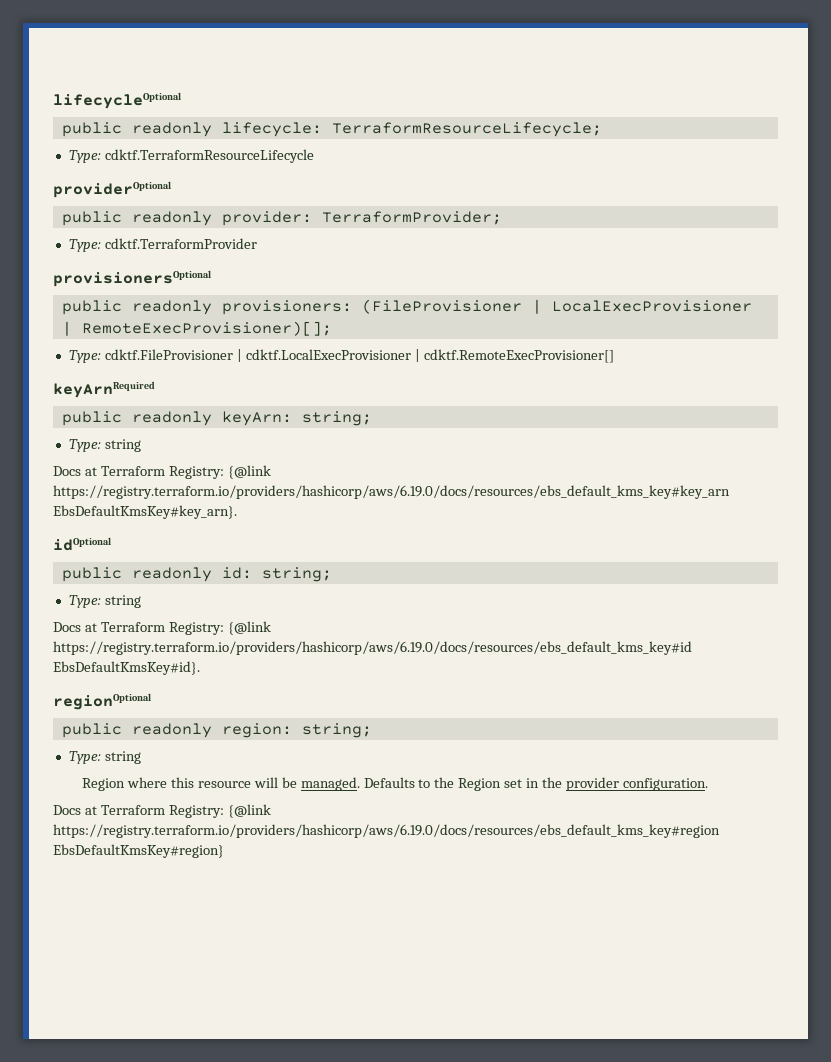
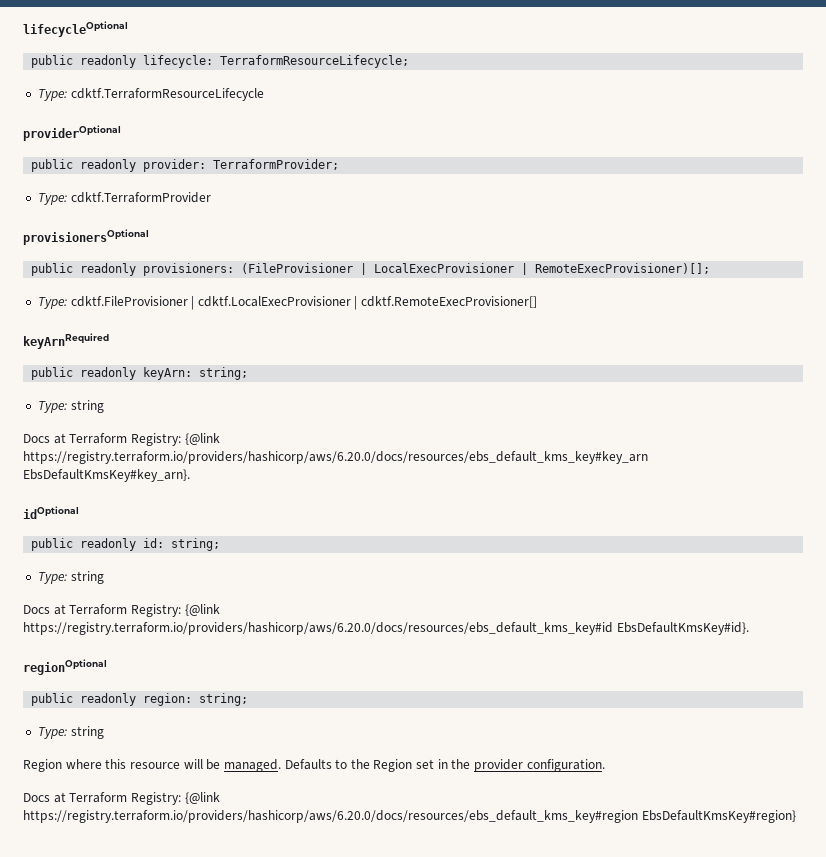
- Docs at Terraform Registry: {@link https://registry.terraform.io/providers/hashicorp/aws/6.19.0/docs/resources/ebs_default_kms_key#key_arn EbsDefaultKmsKey#key_arn}.
+ Docs at Terraform Registry: {@link https://registry.terraform.io/providers/hashicorp/aws/6.20.0/docs/resources/ebs_default_kms_key#key_arn EbsDefaultKmsKey#key_arn}.
- Docs at Terraform Registry: {@link https://registry.terraform.io/providers/hashicorp/aws/6.19.0/docs/resources/ebs_default_kms_key#id EbsDefaultKmsKey#id}.
+ Docs at Terraform Registry: {@link https://registry.terraform.io/providers/hashicorp/aws/6.20.0/docs/resources/ebs_default_kms_key#id EbsDefaultKmsKey#id}.
- Docs at Terraform Registry: {@link https://registry.terraform.io/providers/hashicorp/aws/6.19.0/docs/resources/ebs_default_kms_key#region EbsDefaultKmsKey#region}
+ Docs at Terraform Registry: {@link https://registry.terraform.io/providers/hashicorp/aws/6.20.0/docs/resources/ebs_default_kms_key#region EbsDefaultKmsKey#region}

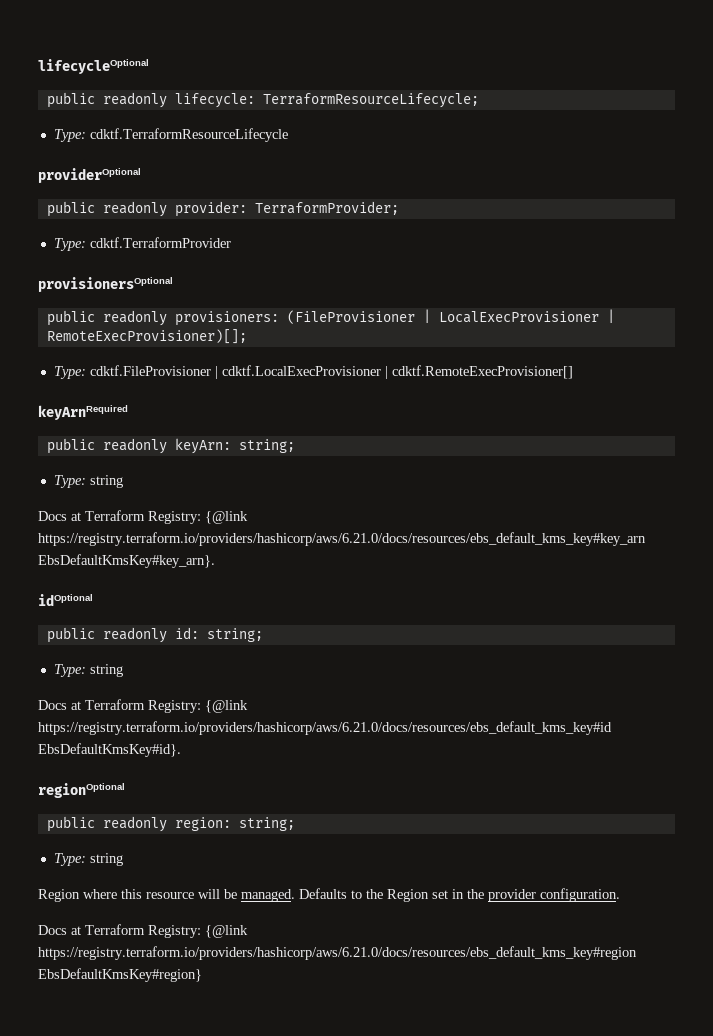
- Docs at Terraform Registry: {@link https://registry.terraform.io/providers/hashicorp/aws/6.20.0/docs/resources/ebs_default_kms_key#key_arn EbsDefaultKmsKey#key_arn}.
+ Docs at Terraform Registry: {@link https://registry.terraform.io/providers/hashicorp/aws/6.21.0/docs/resources/ebs_default_kms_key#key_arn EbsDefaultKmsKey#key_arn}.
- Docs at Terraform Registry: {@link https://registry.terraform.io/providers/hashicorp/aws/6.20.0/docs/resources/ebs_default_kms_key#id EbsDefaultKmsKey#id}.
+ Docs at Terraform Registry: {@link https://registry.terraform.io/providers/hashicorp/aws/6.21.0/docs/resources/ebs_default_kms_key#id EbsDefaultKmsKey#id}.
- Docs at Terraform Registry: {@link https://registry.terraform.io/providers/hashicorp/aws/6.20.0/docs/resources/ebs_default_kms_key#region EbsDefaultKmsKey#region}
+ Docs at Terraform Registry: {@link https://registry.terraform.io/providers/hashicorp/aws/6.21.0/docs/resources/ebs_default_kms_key#region EbsDefaultKmsKey#region}

